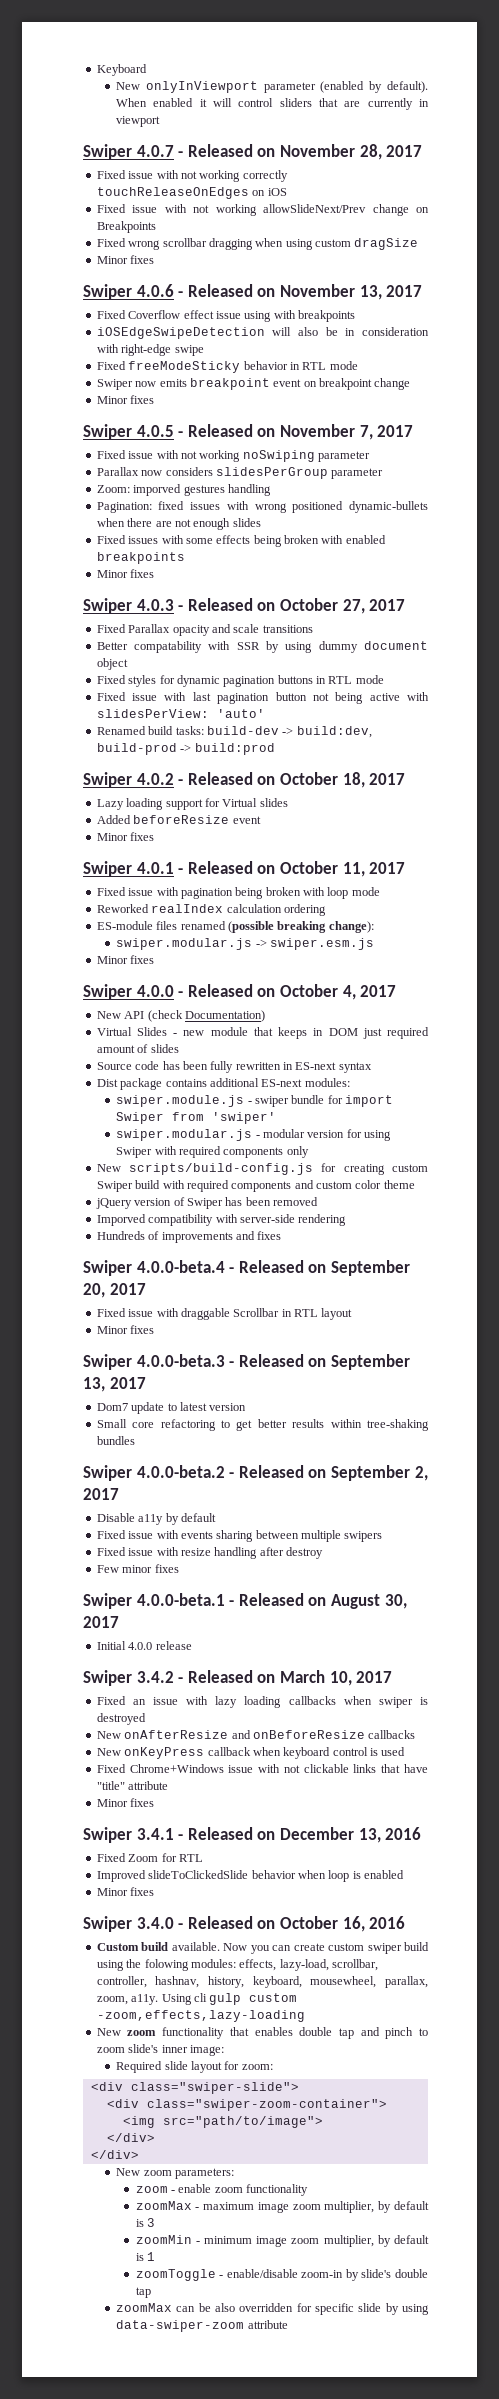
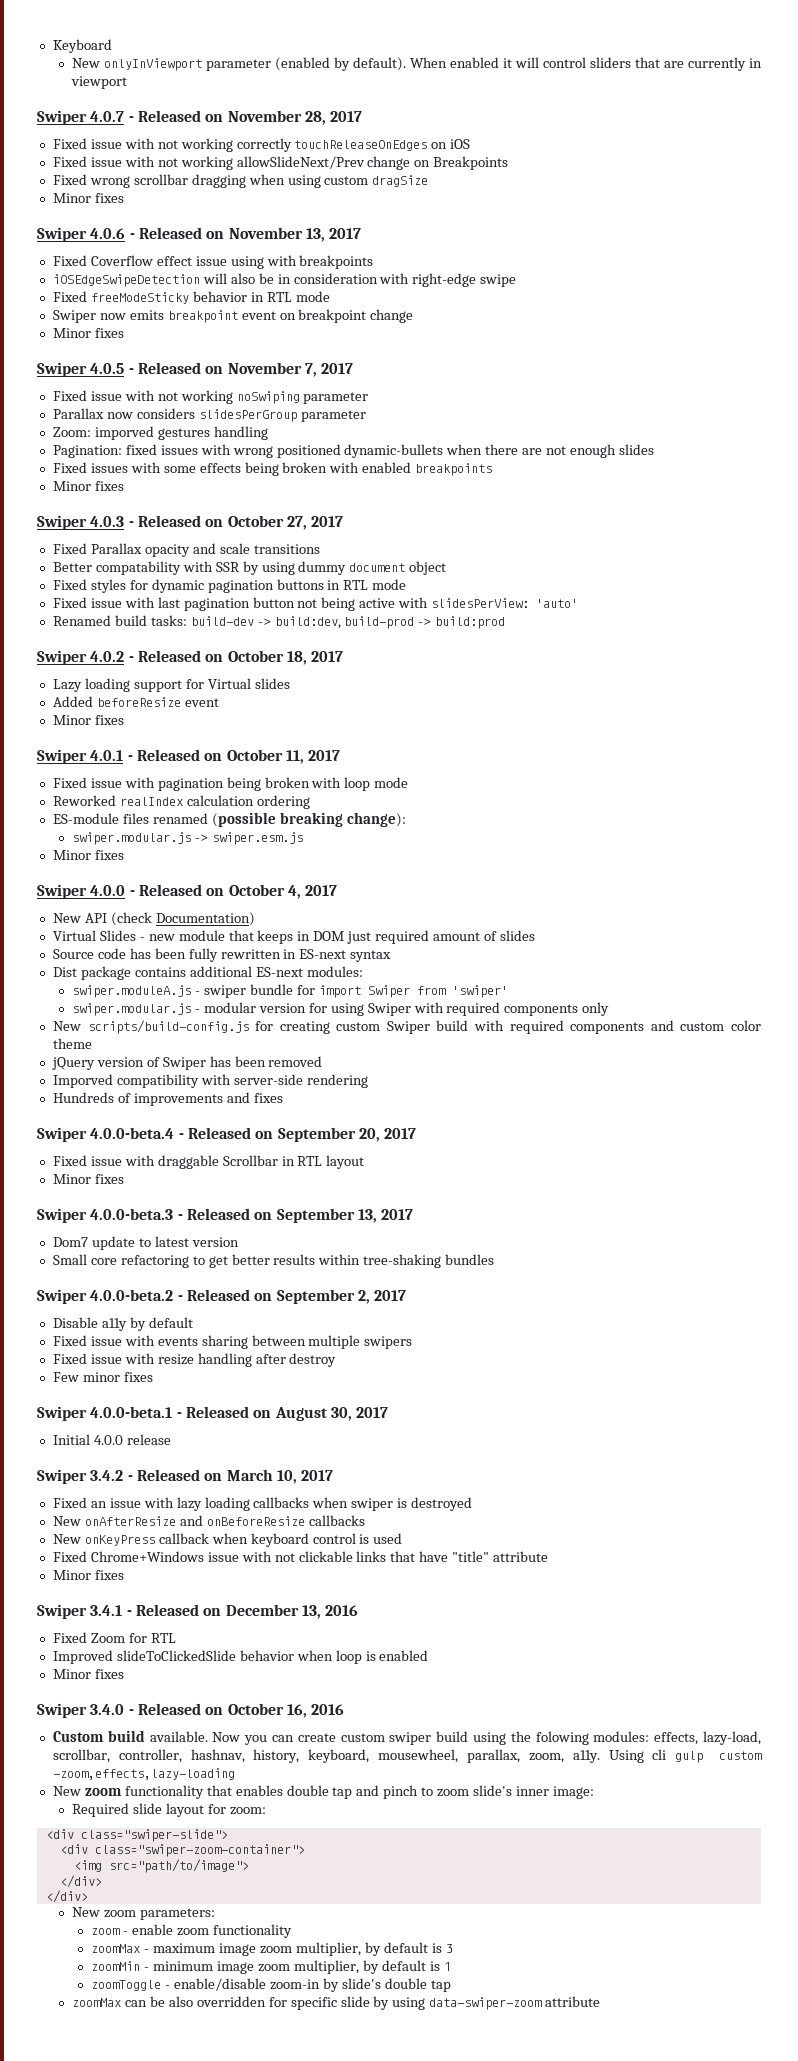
- swiper.module.js - swiper bundle for import Swiper from 'swiper'
+ swiper.moduleA.js - swiper bundle for import Swiper from 'swiper'

